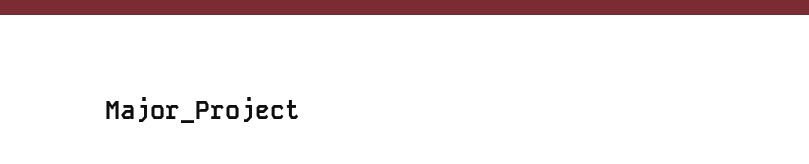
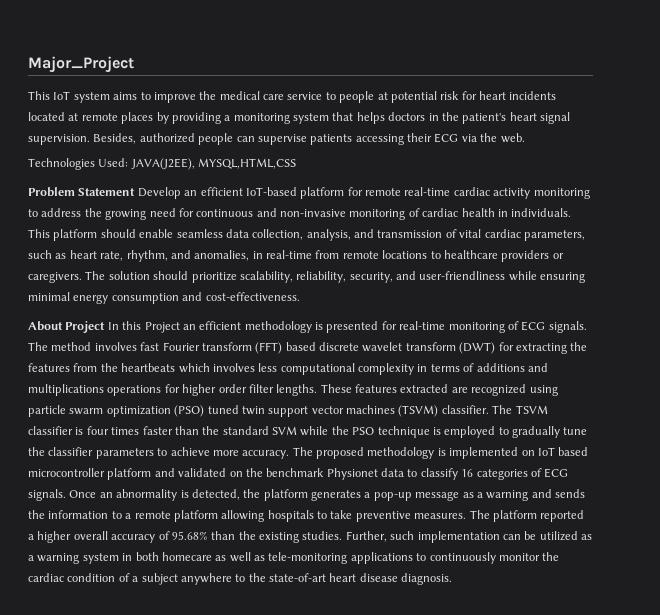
+ This IoT system aims to improve the medical care service to people at potential risk for heart incidents located at remote places by providing a monitoring system that helps doctors in the patient's heart signal supervision. Besides, authorized people can supervise patients accessing their ECG via the web.
+ Technologies Used: JAVA(J2EE), MYSQL,HTML,CSS
+ Problem Statement Develop an efficient IoT-based platform for remote real-time cardiac activity monitoring to address the growing need for continuous and non-invasive monitoring of cardiac health in individuals. This platform should enable seamless data collection, analysis, and transmission of vital cardiac parameters, such as heart rate, rhythm, and anomalies, in real-time from remote locations to healthcare providers or caregivers. The solution should prioritize scalability, reliability, security, and user-friendliness while ensuring minimal energy consumption and cost-effectiveness.
+ About Project In this Project an efficient methodology is presented for real-time monitoring of ECG signals. The method involves fast Fourier transform (FFT) based discrete wavelet transform (DWT) for extracting the features from the heartbeats which involves less computational complexity in terms of additions and multiplications operations for higher order filter lengths. These features extracted are recognized using particle swarm optimization (PSO) tuned twin support vector machines (TSVM) classifier. The TSVM classifier is four times faster than the standard SVM while the PSO technique is employed to gradually tune the classifier parameters to achieve more accuracy. The proposed methodology is implemented on IoT based microcontroller platform and validated on the benchmark Physionet data to classify 16 categories of ECG signals. Once an abnormality is detected, the platform generates a pop-up message as a warning and sends the information to a remote platform allowing hospitals to take preventive measures. The platform reported a higher overall accuracy of 95.68% than the existing studies. Further, such implementation can be utilized as a warning system in both homecare as well as tele-monitoring applications to continuously monitor the cardiac condition of a subject anywhere to the state-of-art heart disease diagnosis.

